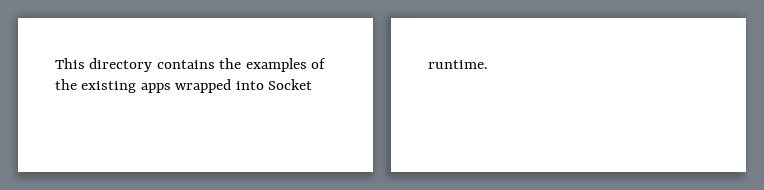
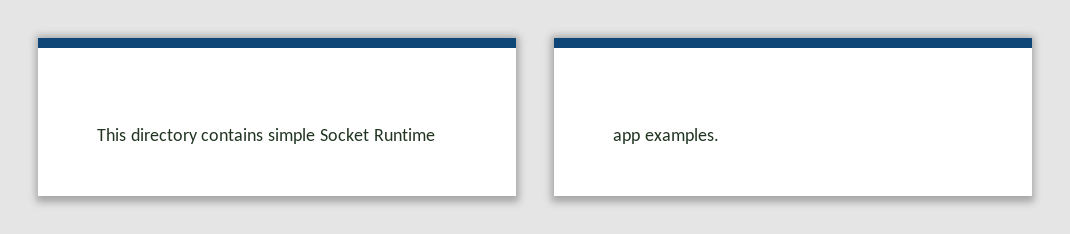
- This directory contains the examples of the existing apps wrapped into Socket runtime.
+ This directory contains simple Socket Runtime app examples.

